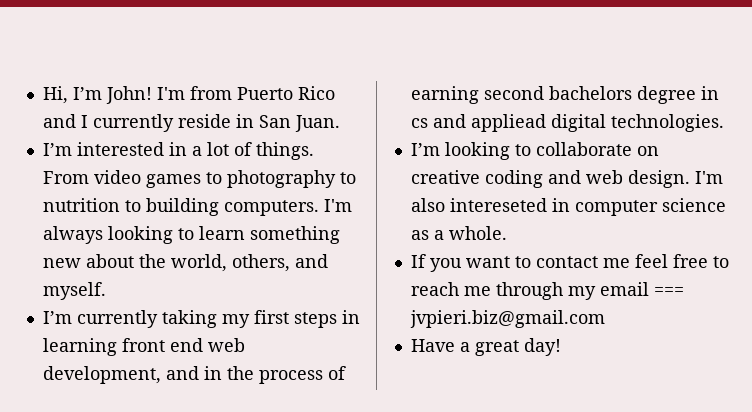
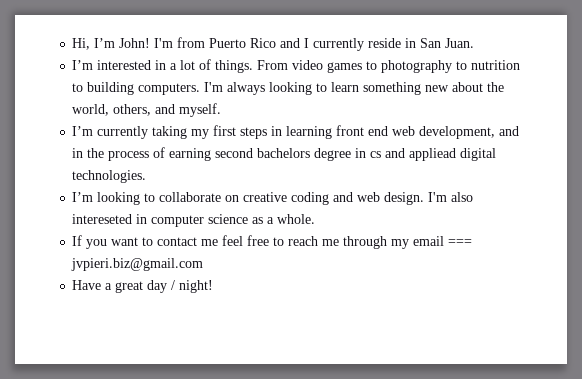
- Have a great day!
+ Have a great day / night!

